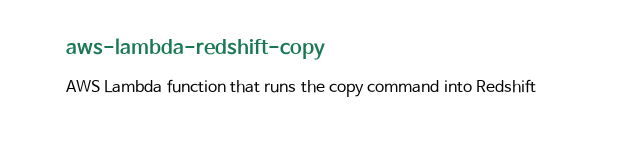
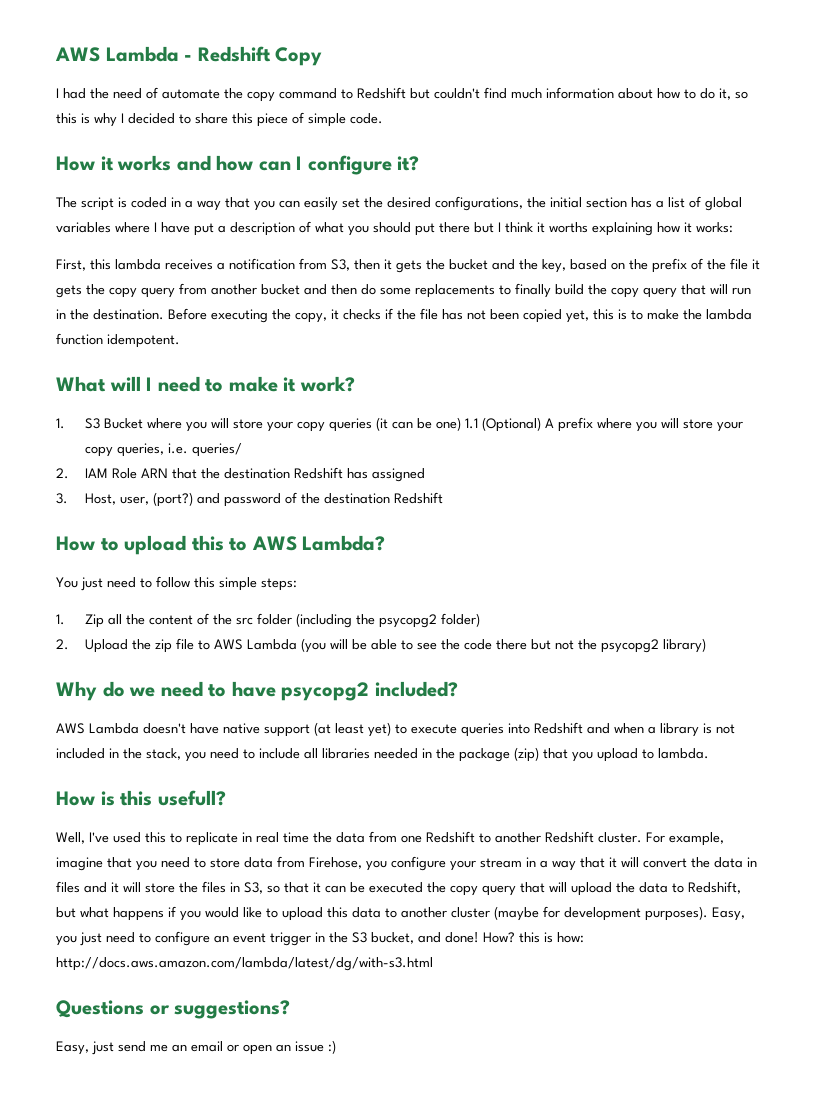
- aws-lambda-redshift-copy
- AWS Lambda function that runs the copy command into Redshift
+ AWS Lambda - Redshift Copy
+ I had the need of automate the copy command to Redshift but couldn't find much information about how to do it, so this is why I decided to share this piece of simple code.
+ How it works and how can I configure it?
+ The script is coded in a way that you can easily set the desired configurations, the initial section has a list of global variables where I have put a description of what you should put there but I think it worths explaining how it works:
+ First, this lambda receives a notification from S3, then it gets the bucket and the key, based on the prefix of the file it gets the copy query from another bucket and then do some replacements to finally build the copy query that will run in the destination. Before executing the copy, it checks if the file has not been copied yet, this is to make the lambda function idempotent.
+ What will I need to make it work?
+ 1. S3 Bucket where you will store your copy queries (it can be one) 1.1 (Optional) A prefix where you will store your copy queries, i.e. queries/
+ 2. IAM Role ARN that the destination Redshift has assigned
+ 3. Host, user, (port?) and password of the destination Redshift
+ How to upload this to AWS Lambda?
+ You just need to follow this simple steps:
+ 1. Zip all the content of the src folder (including the psycopg2 folder)
+ 2. Upload the zip file to AWS Lambda (you will be able to see the code there but not the psycopg2 library)
+ Why do we need to have psycopg2 included?
+ AWS Lambda doesn't have native support (at least yet) to execute queries into Redshift and when a library is not included in the stack, you need to include all libraries needed in the package (zip) that you upload to lambda.
+ How is this usefull?
+ Well, I've used this to replicate in real time the data from one Redshift to another Redshift cluster. For example, imagine that you need to store data from Firehose, you configure your stream in a way that it will convert the data in files and it will store the files in S3, so that it can be executed the copy query that will upload the data to Redshift, but what happens if you would like to upload this data to another cluster (maybe for development purposes). Easy, you just need to configure an event trigger in the S3 bucket, and done! How? this is how: http://docs.aws.amazon.com/lambda/latest/dg/with-s3.html
+ Questions or suggestions?
+ Easy, just send me an email or open an issue :)

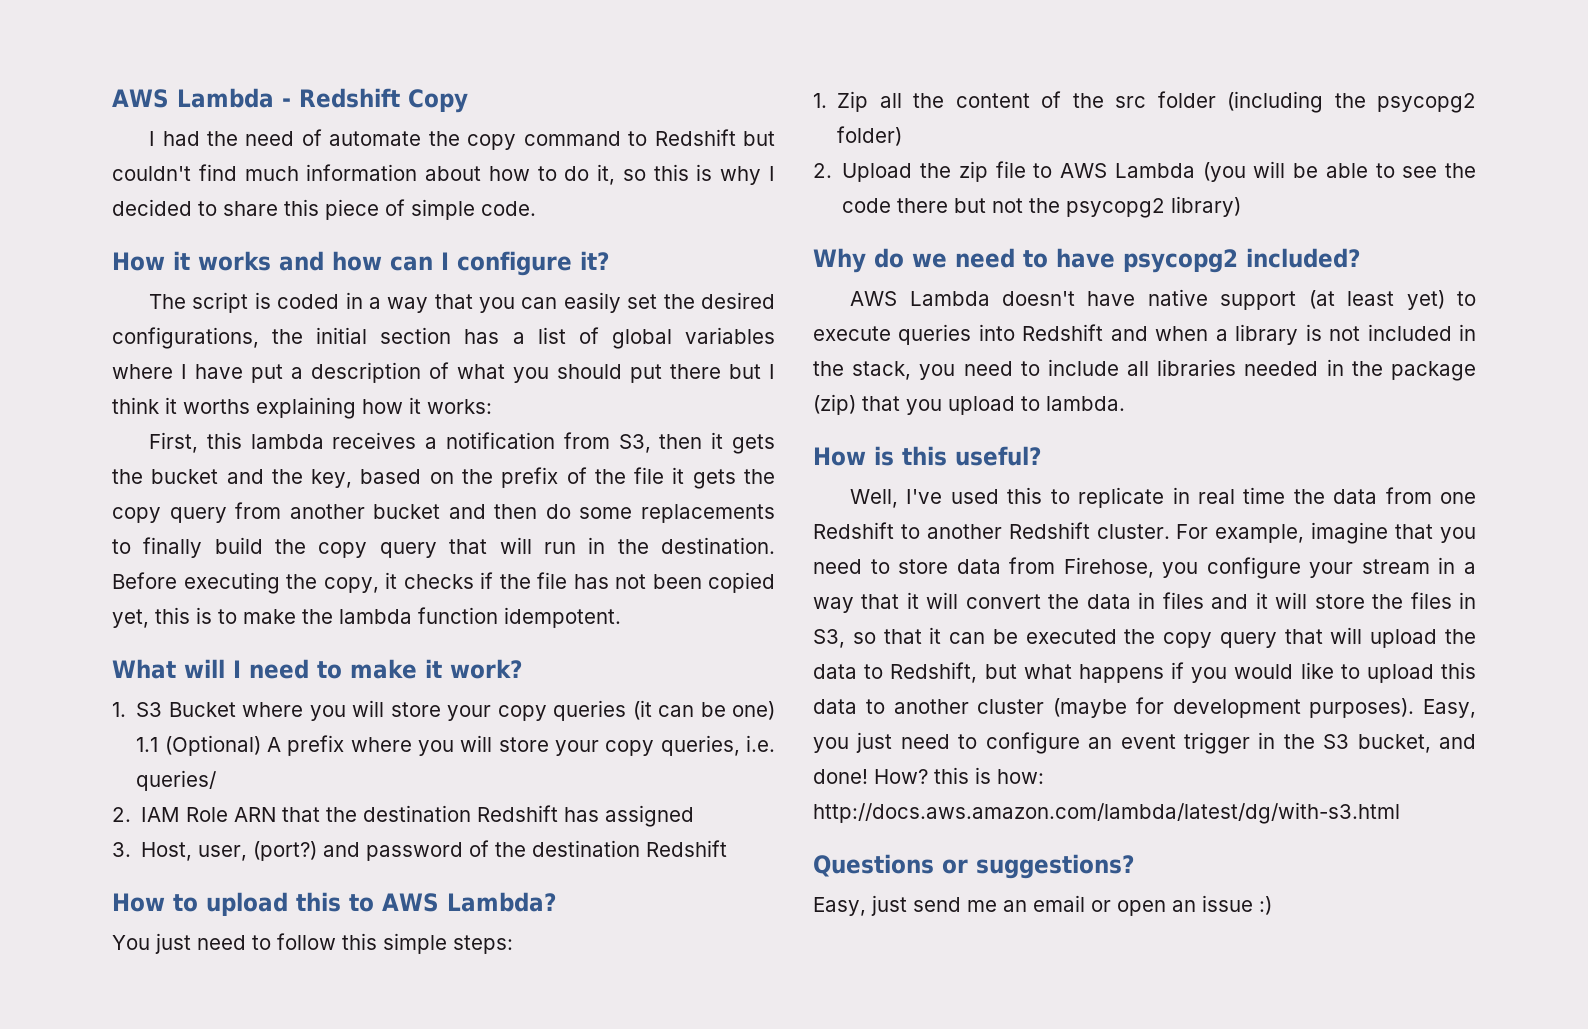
- How is this usefull?
+ How is this useful?

